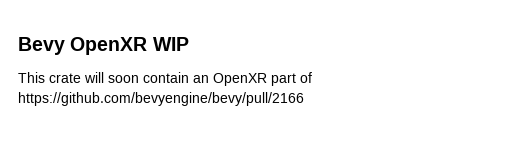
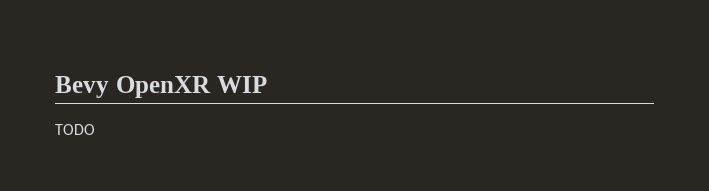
- This crate will soon contain an OpenXR part of https://github.com/bevyengine/bevy/pull/2166
+ TODO

